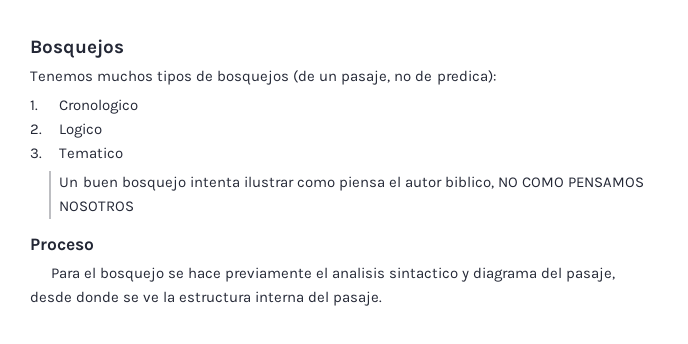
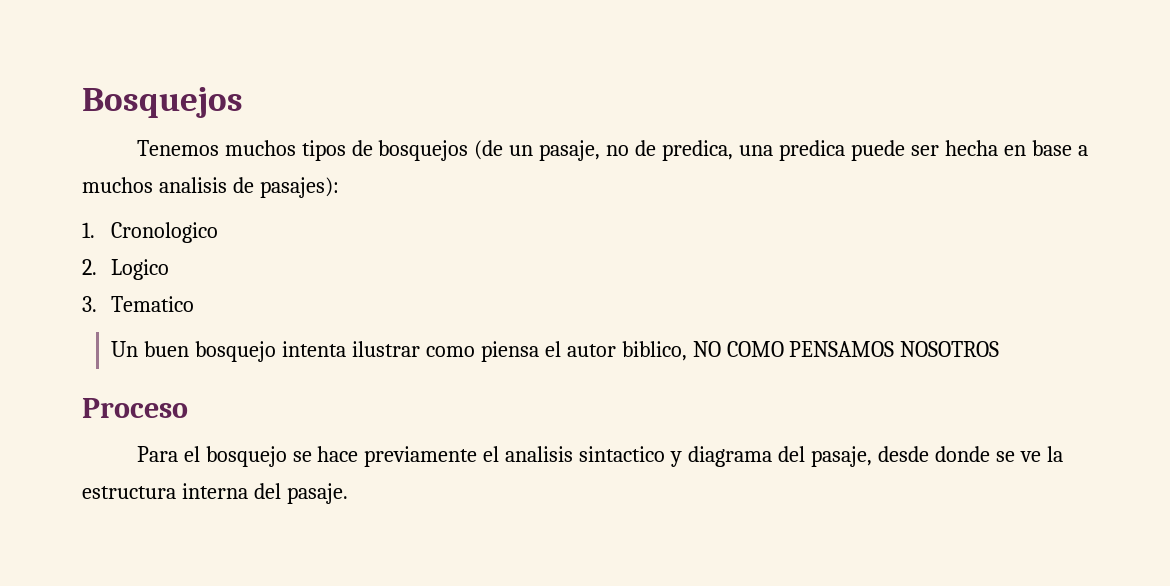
- Tenemos muchos tipos de bosquejos (de un pasaje, no de predica):
+ Tenemos muchos tipos de bosquejos (de un pasaje, no de predica, una predica puede ser hecha en base a muchos analisis de pasajes):

